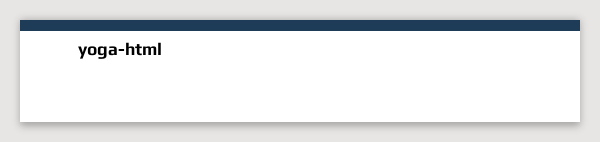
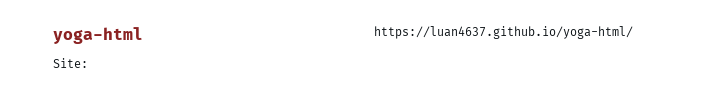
+ Site: https://luan4637.github.io/yoga-html/

